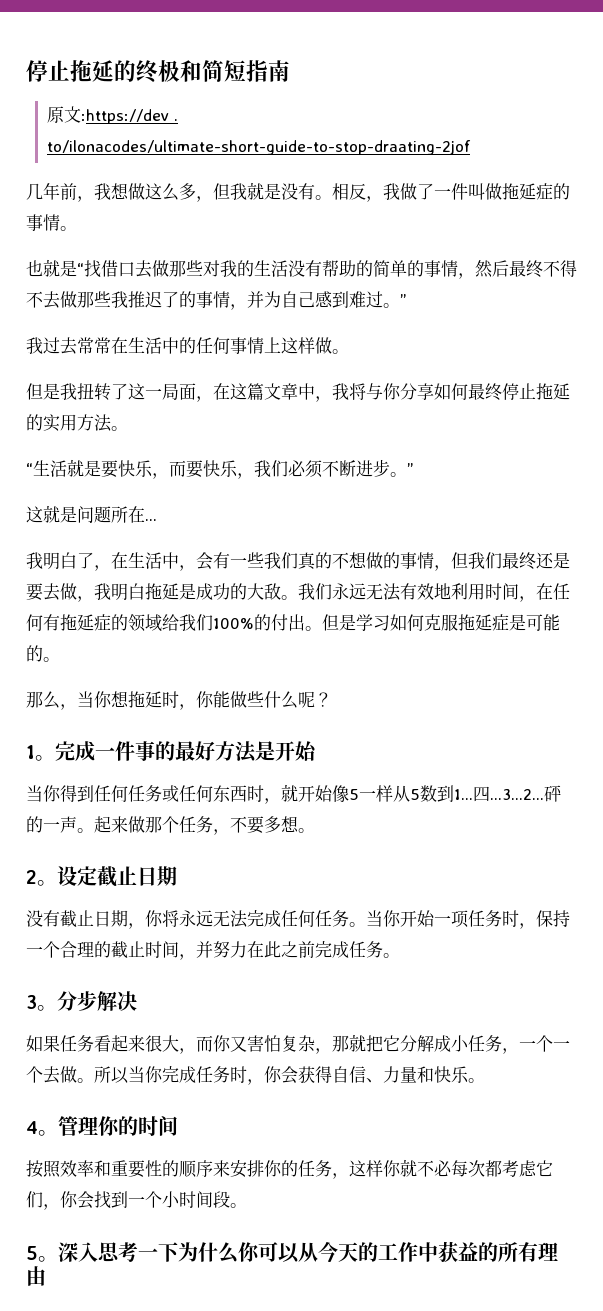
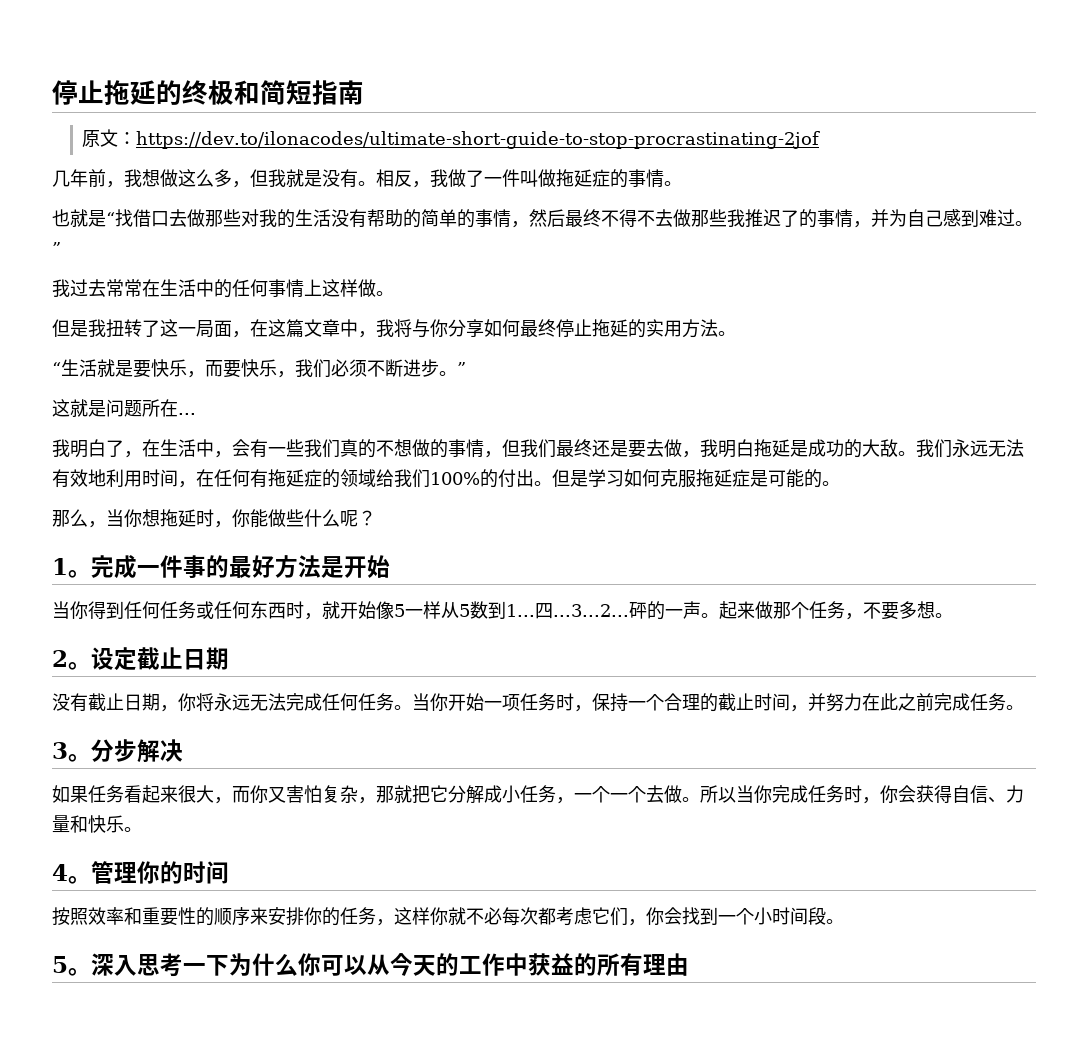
- 原文:https://dev . to/ilonacodes/ultimate-short-guide-to-stop-draating-2jof
+ 原文：https://dev.to/ilonacodes/ultimate-short-guide-to-stop-procrastinating-2jof

